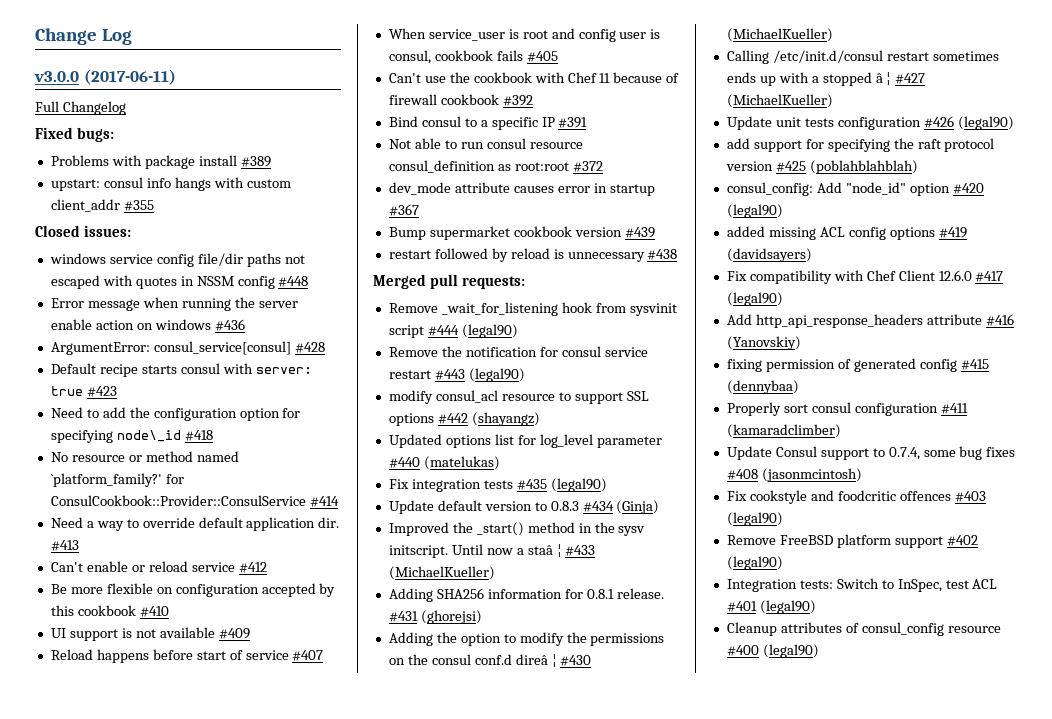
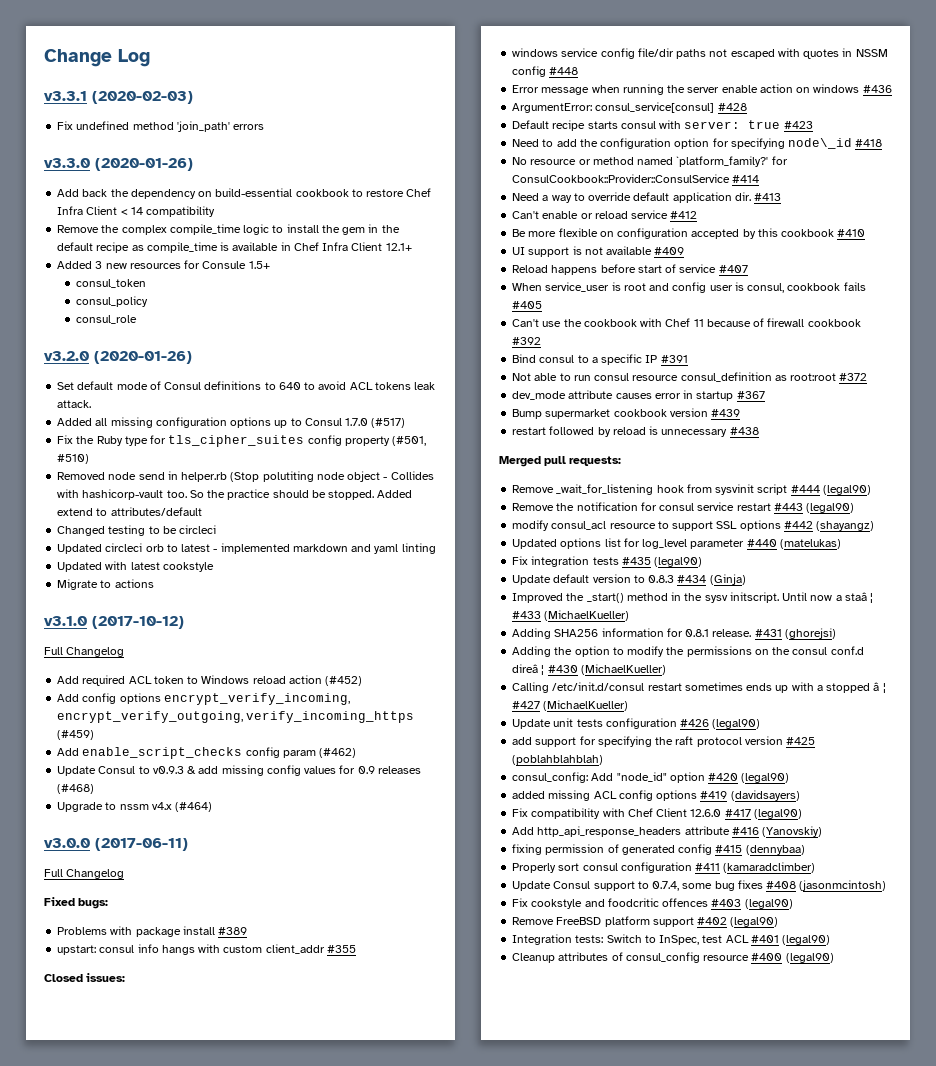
+ v3.3.1 (2020-02-03)
+ Fix undefined method 'join_path' errors
+ v3.3.0 (2020-01-26)
+ Add back the dependency on build-essential cookbook to restore Chef Infra Client < 14 compatibility
+ Remove the complex compile_time logic to install the gem in the default recipe as compile_time is available in Chef Infra Client 12.1+
+ Added 3 new resources for Consule 1.5+
+ consul_token
+ consul_policy
+ consul_role
+ v3.2.0 (2020-01-26)
+ Set default mode of Consul definitions to 640 to avoid ACL tokens leak attack.
+ Added all missing configuration options up to Consul 1.7.0 (#517)
+ Fix the Ruby type for tls_cipher_suites config property (#501, #510)
+ Removed node send in helper.rb (Stop polutiting node object - Collides with hashicorp-vault too. So the practice should be stopped. Added extend to attributes/default
+ Changed testing to be circleci
+ Updated circleci orb to latest - implemented markdown and yaml linting
+ Updated with latest cookstyle
+ Migrate to actions
+ v3.1.0 (2017-10-12)
+ Full Changelog
+ Add required ACL token to Windows reload action (#452)
+ Add config options encrypt_verify_incoming, encrypt_verify_outgoing, verify_incoming_https (#459)
+ Add enable_script_checks config param (#462)
+ Update Consul to v0.9.3 & add missing config values for 0.9 releases (#468)
+ Upgrade to nssm v4.x (#464)

